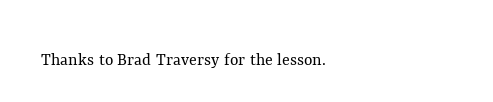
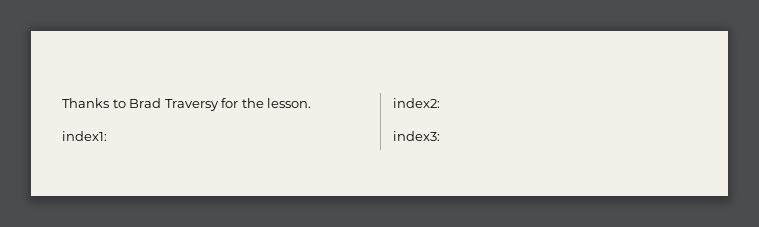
+ index1:
+ index2:
+ index3:

